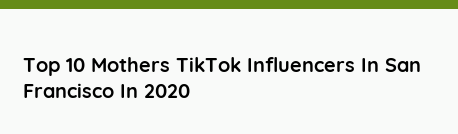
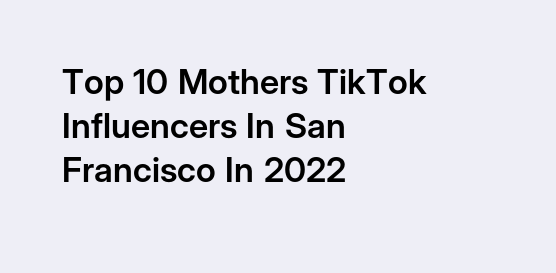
- Top 10 Mothers TikTok Influencers In San Francisco In 2020
+ Top 10 Mothers TikTok Influencers In San Francisco In 2022

